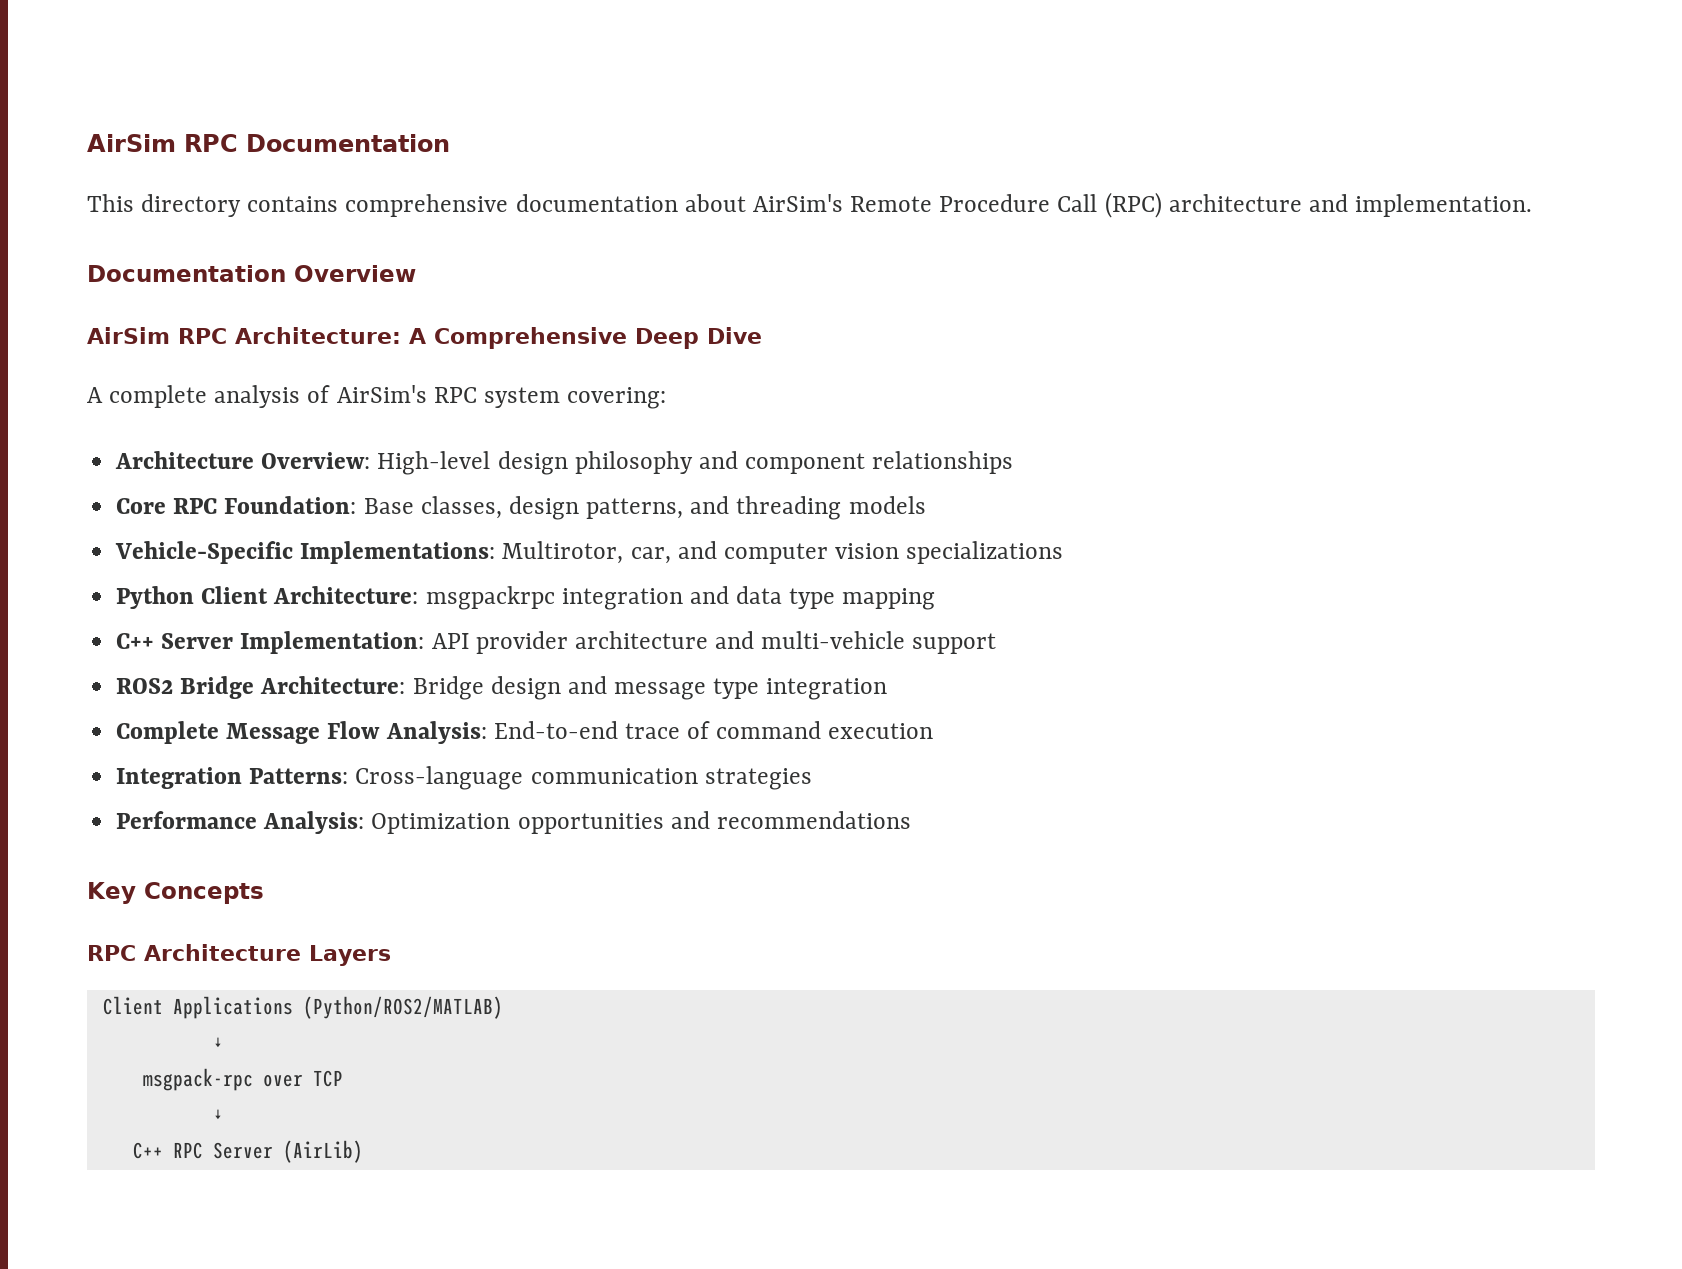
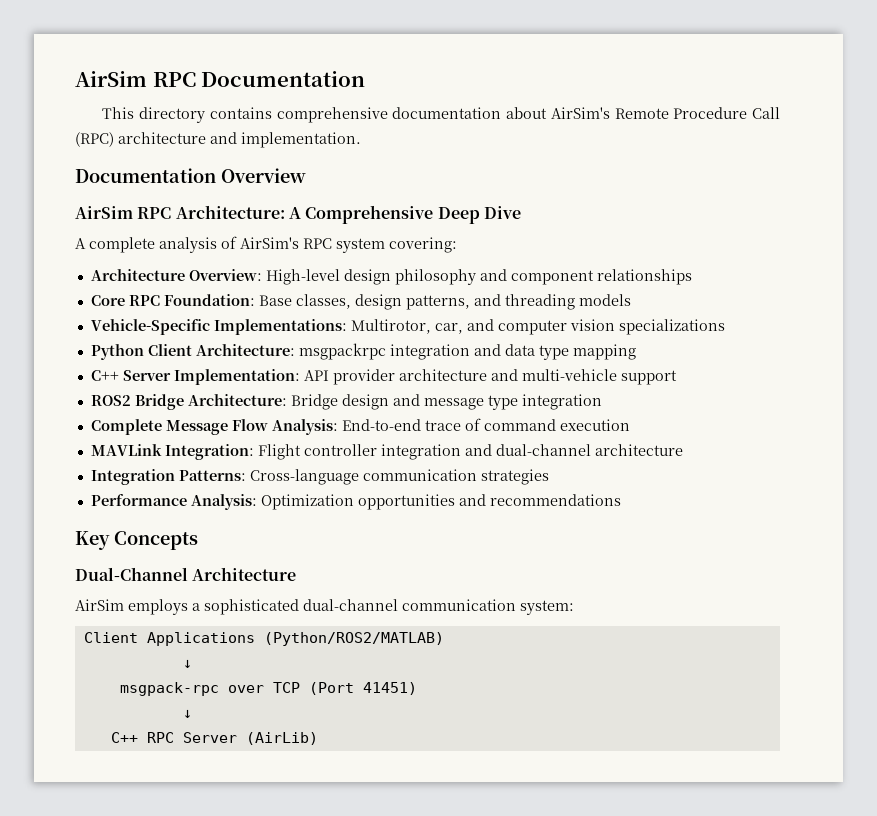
+ MAVLink Integration: Flight controller integration and dual-channel architecture
- RPC Architecture Layers
+ Dual-Channel Architecture
+ AirSim employs a sophisticated dual-channel communication system:
- msgpack-rpc over TCP
+ msgpack-rpc over TCP (Port 41451)

